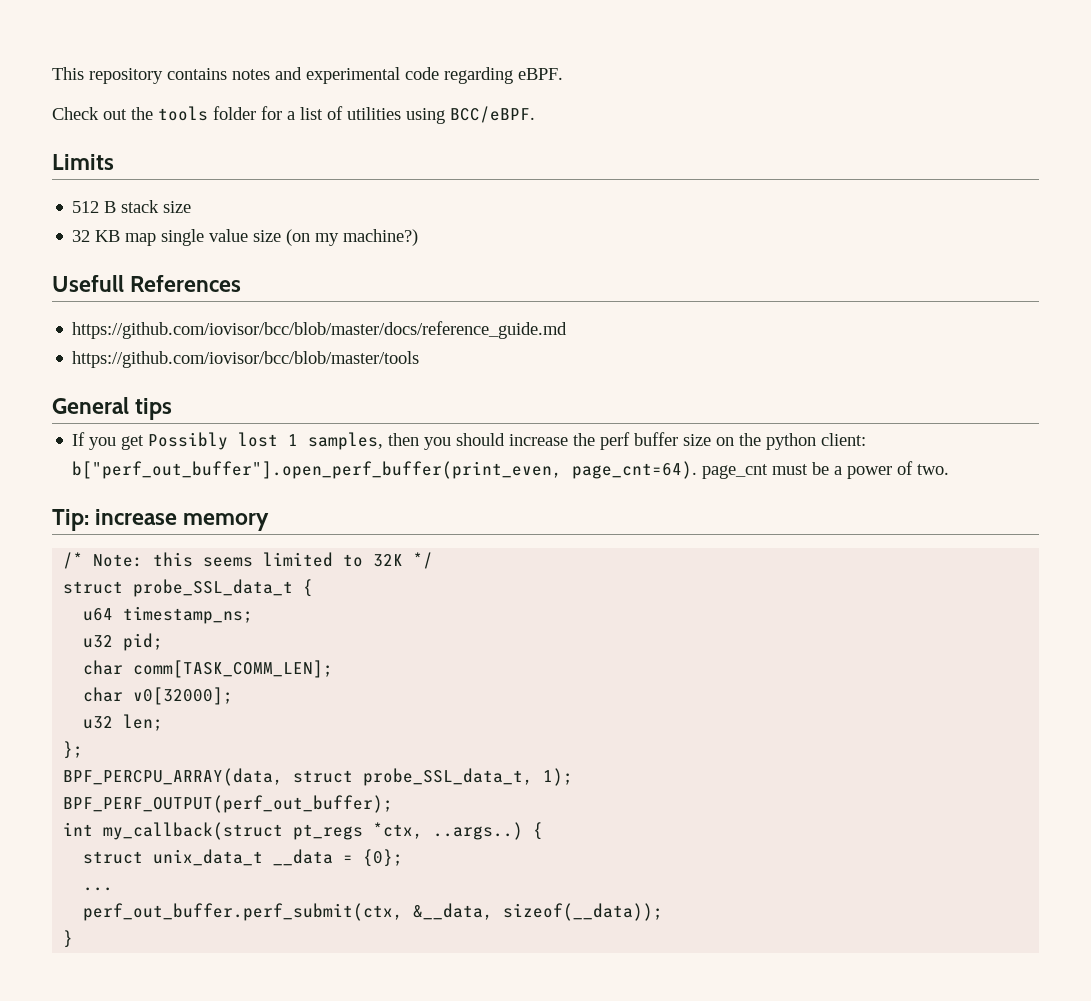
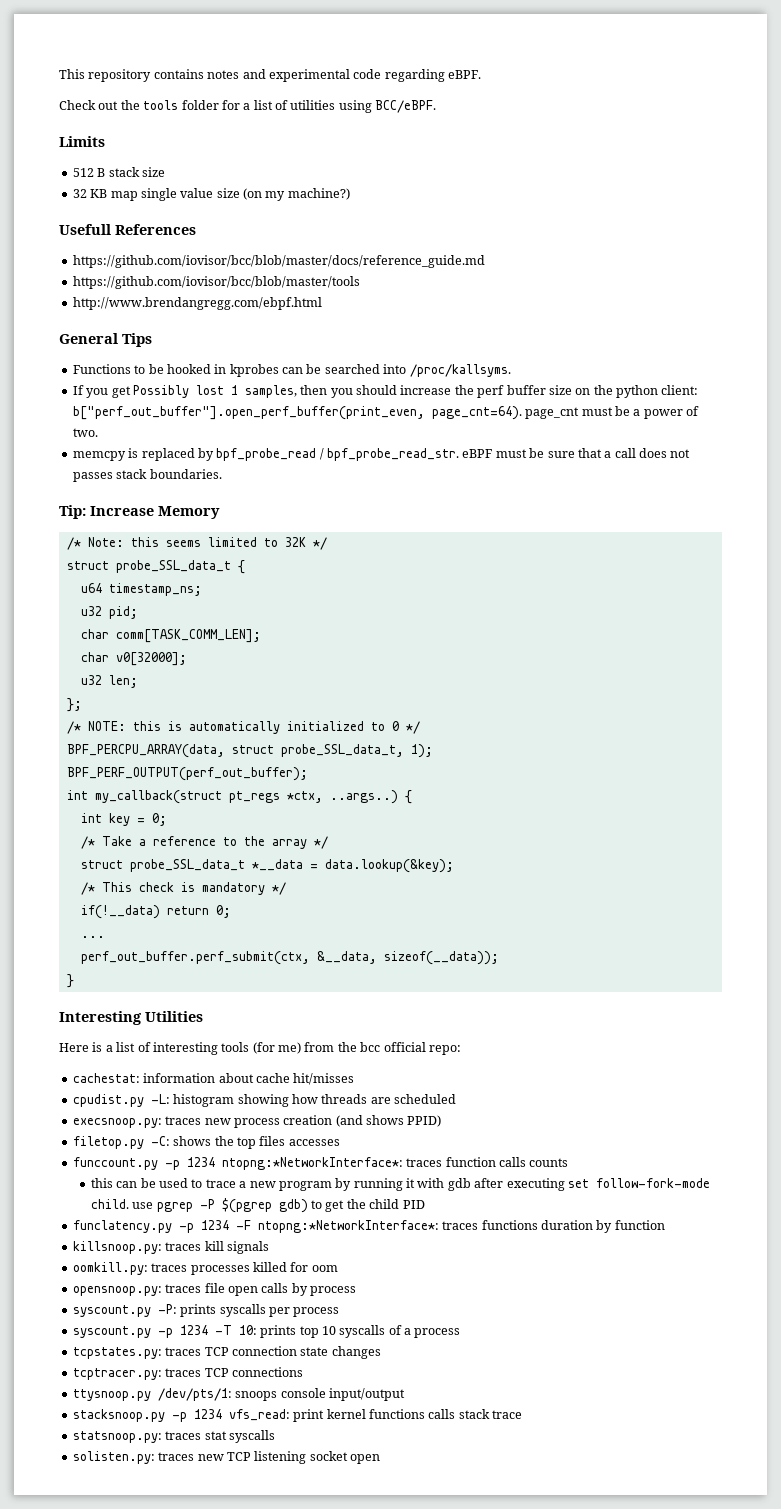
+ http://www.brendangregg.com/ebpf.html
- General tips
+ General Tips
+ Functions to be hooked in kprobes can be searched into /proc/kallsyms.
+ memcpy is replaced by bpf_probe_read / bpf_probe_read_str. eBPF must be sure that a call does not passes stack boundaries.
- Tip: increase memory
+ Tip: Increase Memory
+ /* NOTE: this is automatically initialized to 0 */
- struct unix_data_t __data = {0};
+ int key = 0;
+ /* Take a reference to the array */
+ struct probe_SSL_data_t *__data = data.lookup(&key);
+ /* This check is mandatory */
+ if(!__data) return 0;
+ Interesting Utilities
+ Here is a list of interesting tools (for me) from the bcc official repo:
+ cachestat: information about cache hit/misses
+ cpudist.py -L: histogram showing how threads are scheduled
+ execsnoop.py: traces new process creation (and shows PPID)
+ filetop.py -C: shows the top files accesses
+ funccount.py -p 1234 ntopng:*NetworkInterface*: traces function calls counts
+ this can be used to trace a new program by running it with gdb after executing set follow-fork-mode child. use pgrep -P $(pgrep gdb) to get the child PID
+ funclatency.py -p 1234 -F ntopng:*NetworkInterface*: traces functions duration by function
+ killsnoop.py: traces kill signals
+ oomkill.py: traces processes killed for oom
+ opensnoop.py: traces file open calls by process
+ syscount.py -P: prints syscalls per process
+ syscount.py -p 1234 -T 10: prints top 10 syscalls of a process
+ tcpstates.py: traces TCP connection state changes
+ tcptracer.py: traces TCP connections
+ ttysnoop.py /dev/pts/1: snoops console input/output
+ stacksnoop.py -p 1234 vfs_read: print kernel functions calls stack trace
+ statsnoop.py: traces stat syscalls
+ solisten.py: traces new TCP listening socket open

